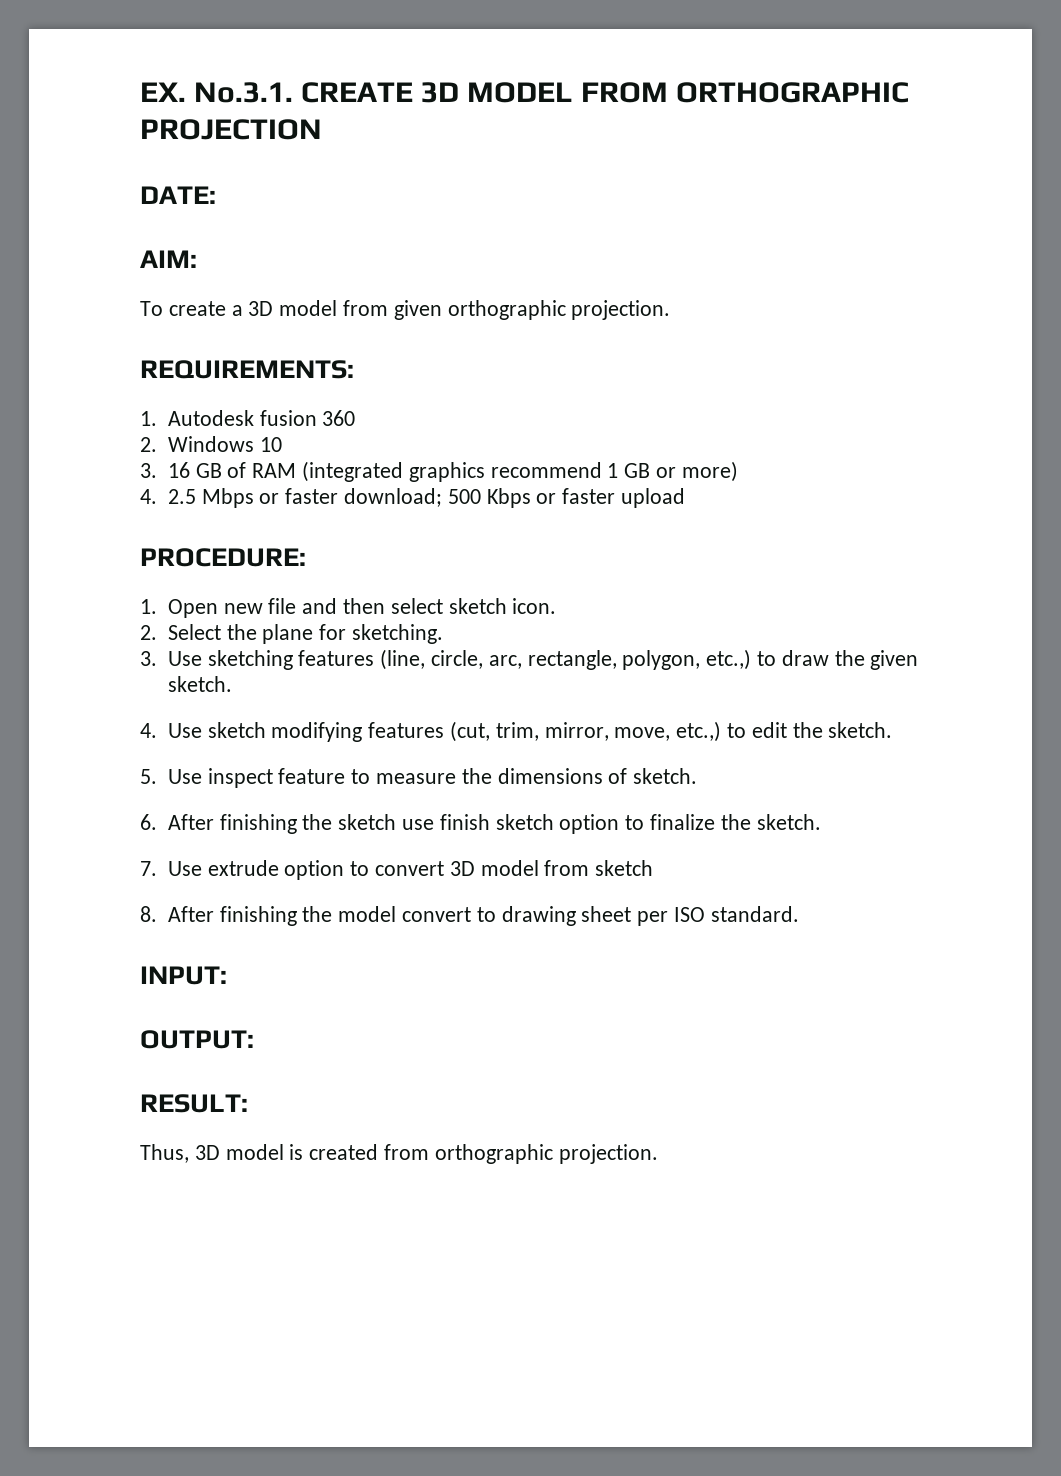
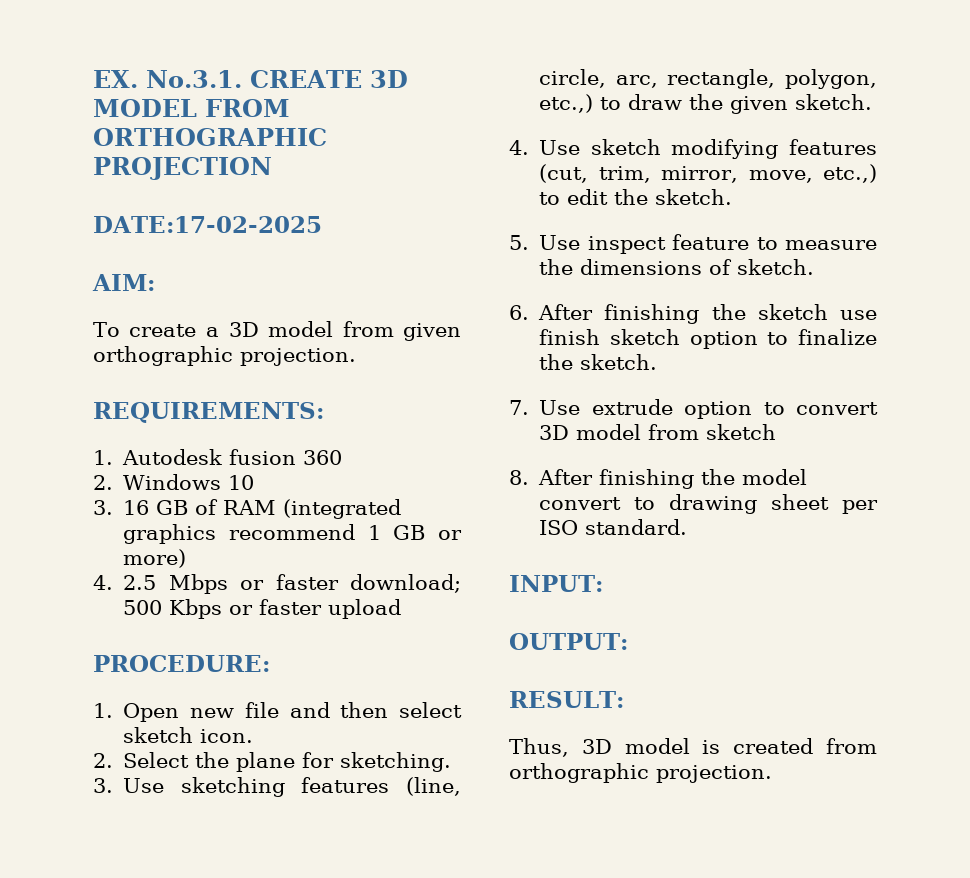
- DATE:
+ DATE:17-02-2025

